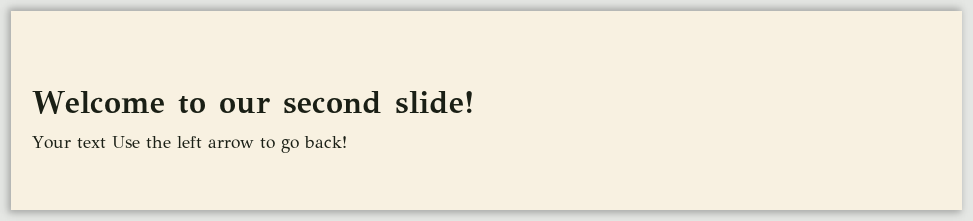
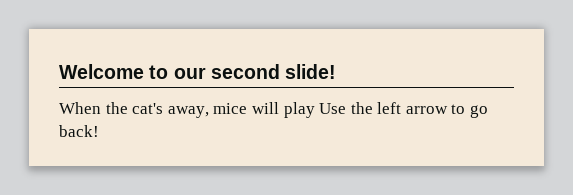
- Your text Use the left arrow to go back!
+ When the cat's away, mice will play Use the left arrow to go back!

